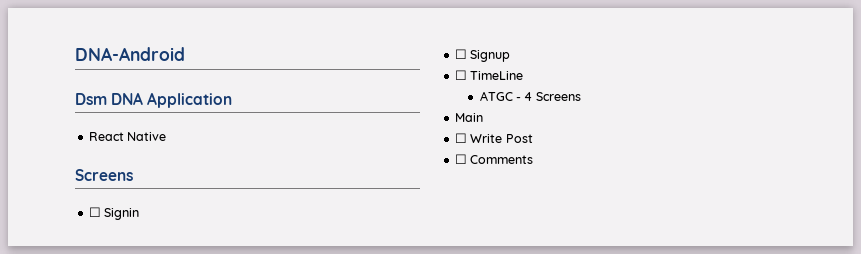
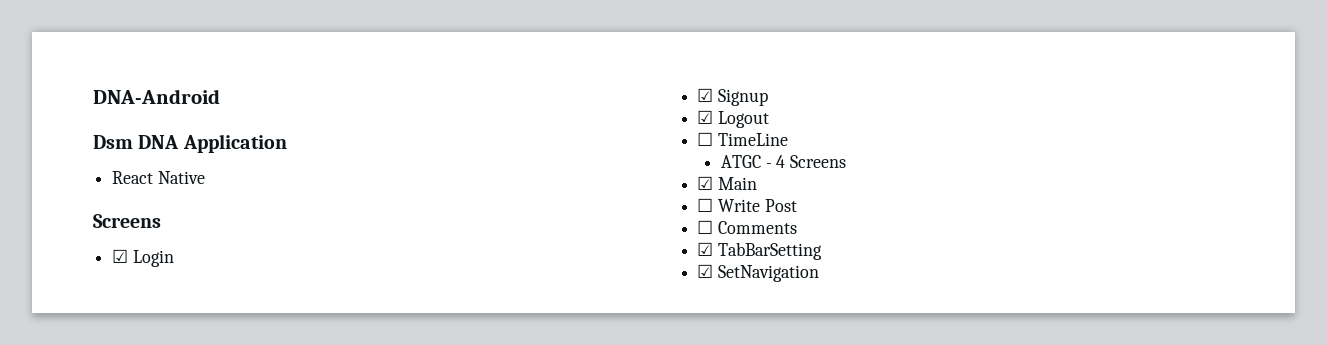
- ☐ Signin
- ☐ Signup
+ ☑ Login
+ ☑ Signup
+ ☑ Logout
- Main
+ ☑ Main
+ ☑ TabBarSetting
+ ☑ SetNavigation

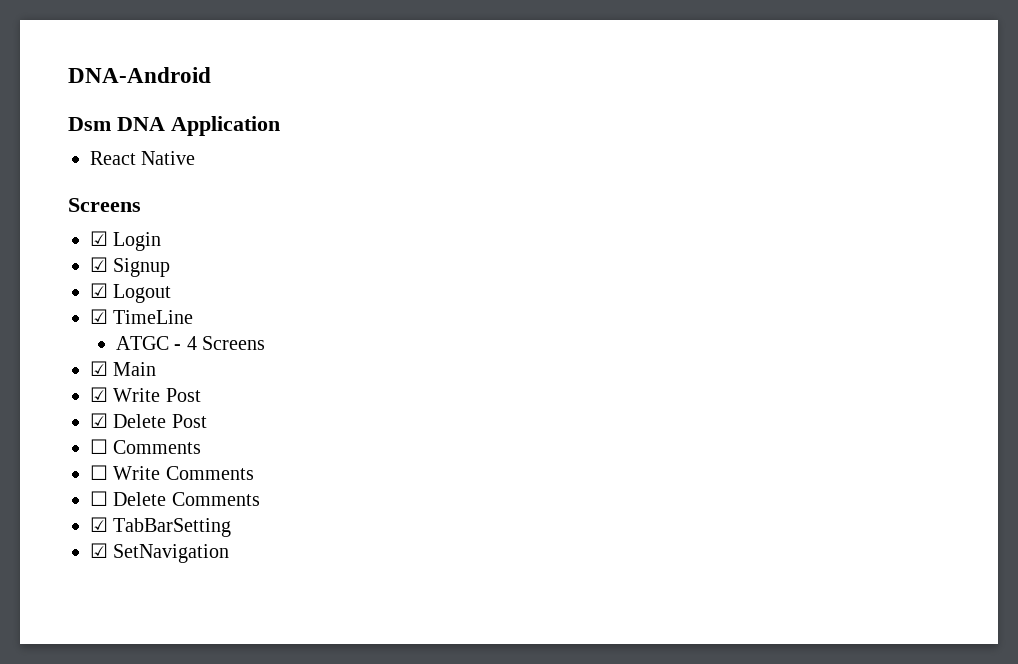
- ☐ TimeLine
+ ☑ TimeLine
- ☐ Write Post
+ ☑ Write Post
+ ☑ Delete Post
+ ☐ Write Comments
+ ☐ Delete Comments

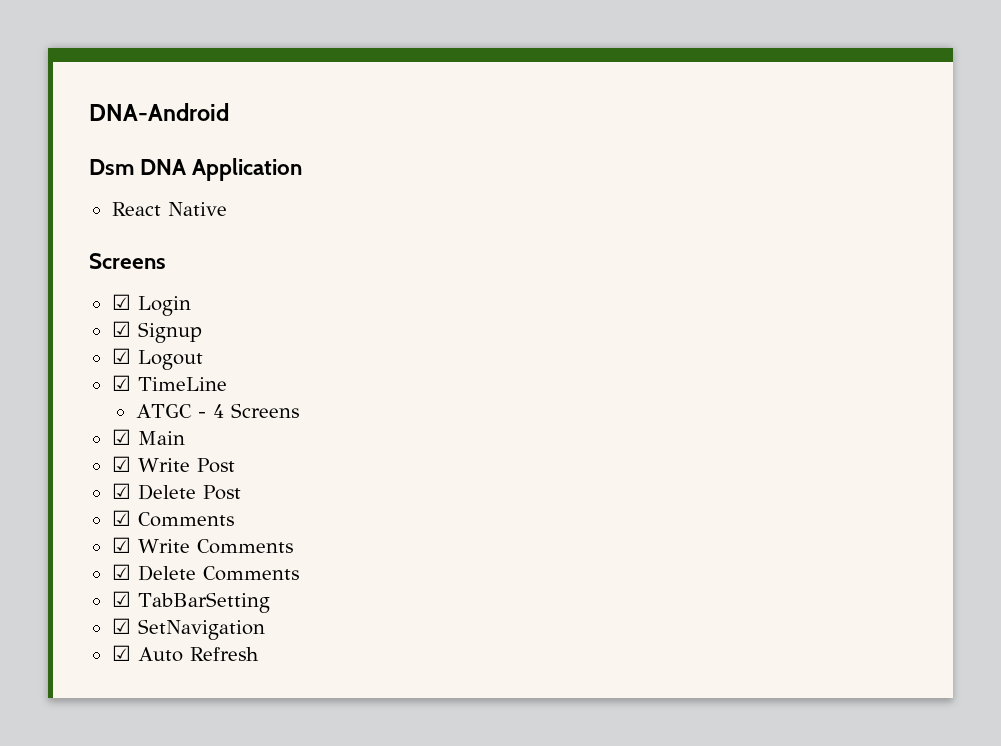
- ☐ Comments
- ☐ Write Comments
+ ☑ Comments
+ ☑ Write Comments
- ☐ Delete Comments
+ ☑ Delete Comments
+ ☑ Auto Refresh

